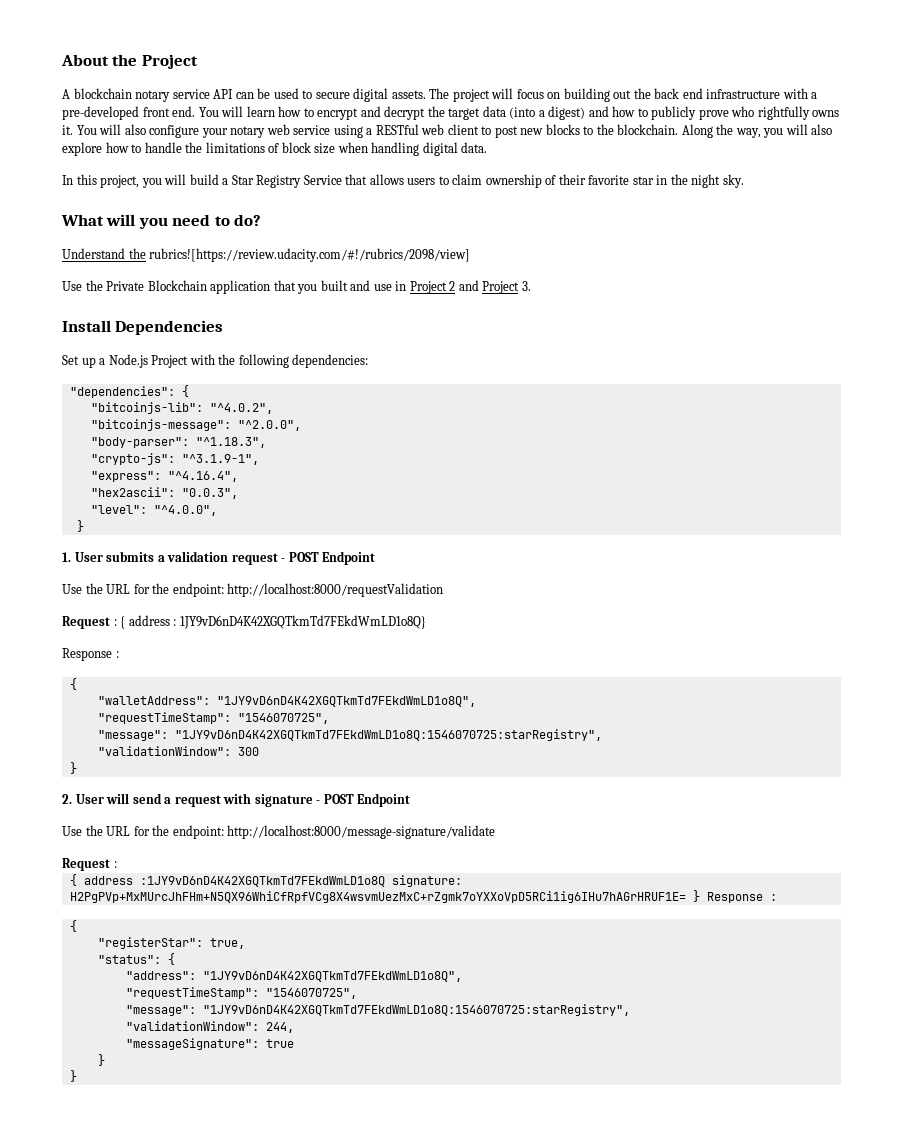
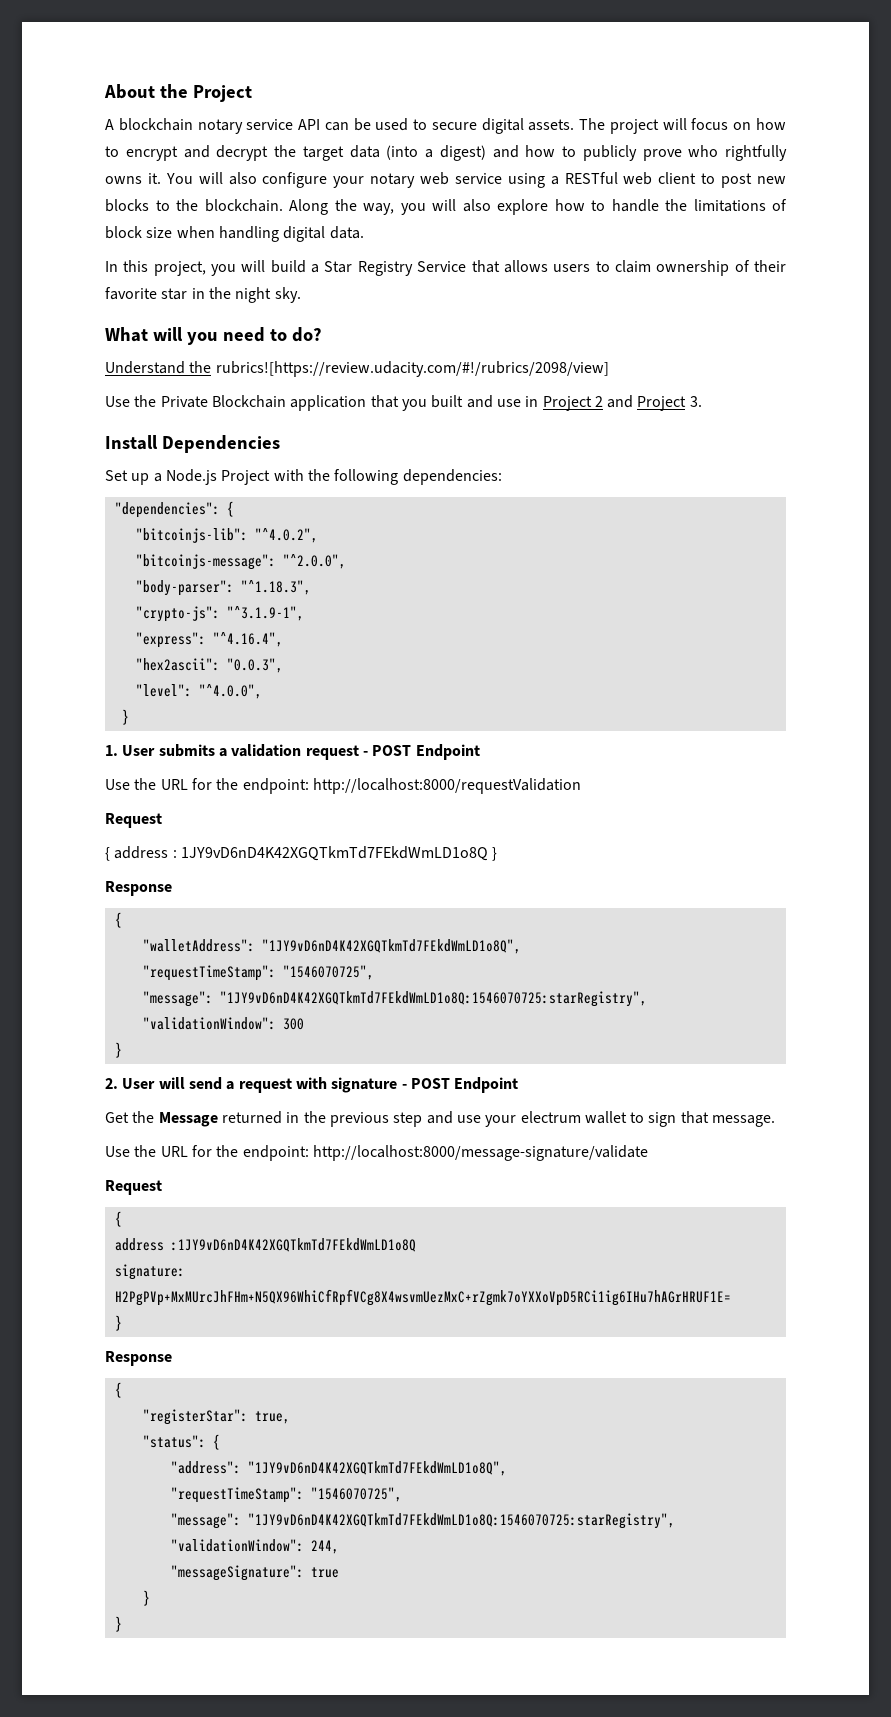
- The project will focus on building out the back end infrastructure with a pre-developed front end. You will learn how to encrypt and decrypt the target data (into a digest) and how to publicly prove who rightfully owns it.
+ The project will focus on how to encrypt and decrypt the target data (into a digest) and how to publicly prove who rightfully owns it.
  Use the URL for the endpoint: http://localhost:8000/requestValidation
- Request : { address : 1JY9vD6nD4K42XGQTkmTd7FEkdWmLD1o8Q}
- Response :
+ Request
+ { address : 1JY9vD6nD4K42XGQTkmTd7FEkdWmLD1o8Q }
+ Response
+ Get the Message returned in the previous step and use your electrum wallet to sign that message.
  Use the URL for the endpoint: http://localhost:8000/message-signature/validate
- Request :
- { address :1JY9vD6nD4K42XGQTkmTd7FEkdWmLD1o8Q signature: H2PgPVp+MxMUrcJhFHm+N5QX96WhiCfRpfVCg8X4wsvmUezMxC+rZgmk7oYXXoVpD5RCi1ig6IHu7hAGrHRUF1E= } Response :
+ Request
+ {
+ address :1JY9vD6nD4K42XGQTkmTd7FEkdWmLD1o8Q
+ signature: H2PgPVp+MxMUrcJhFHm+N5QX96WhiCfRpfVCg8X4wsvmUezMxC+rZgmk7oYXXoVpD5RCi1ig6IHu7hAGrHRUF1E=
+ }
+ Response

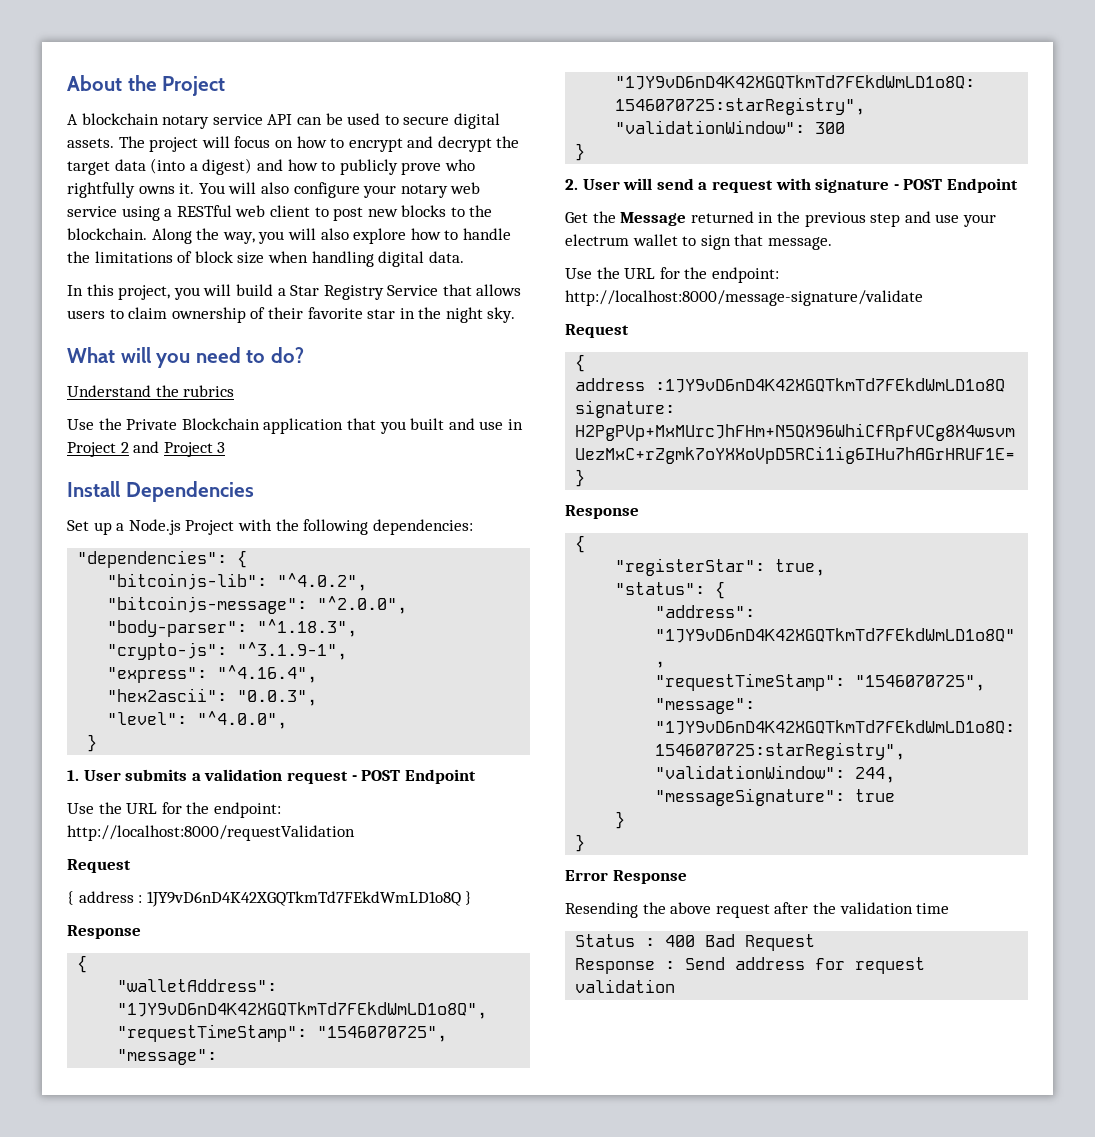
- Understand the rubrics![https://review.udacity.com/#!/rubrics/2098/view]
+ Understand the rubrics
- Use the Private Blockchain application that you built and use in Project 2 and Project 3.
+ Use the Private Blockchain application that you built and use in Project 2 and Project 3
+ Error Response
+ Resending the above request after the validation time
+ Status : 400 Bad Request
+ Response : Send address for request validation

